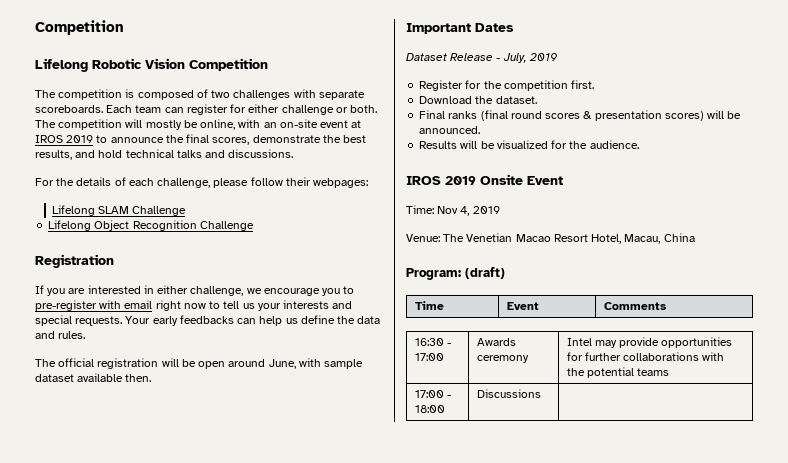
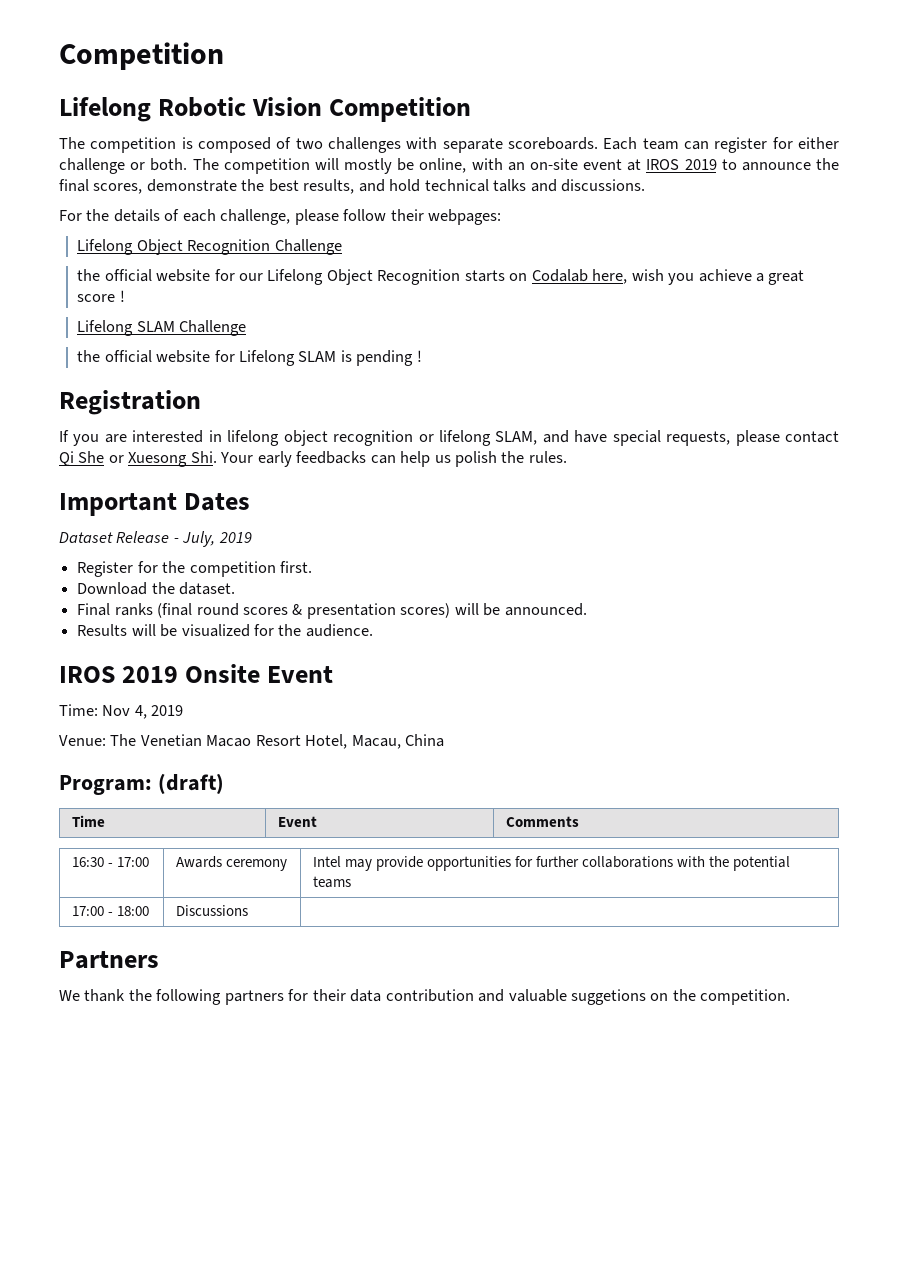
+ Lifelong Object Recognition Challenge
+ the official website for our Lifelong Object Recognition starts on Codalab here, wish you achieve a great score !
  Lifelong SLAM Challenge
- Lifelong Object Recognition Challenge
+ the official website for Lifelong SLAM is pending !
- If you are interested in either challenge, we encourage you to pre-register with email right now to tell us your interests and special requests. Your early feedbacks can help us define the data and rules.
- The official registration will be open around June, with sample dataset available then.
+ If you are interested in lifelong object recognition or lifelong SLAM, and have special requests, please contact Qi She or Xuesong Shi. Your early feedbacks can help us polish the rules.
+ Partners
+ We thank the following partners for their data contribution and valuable suggetions on the competition.

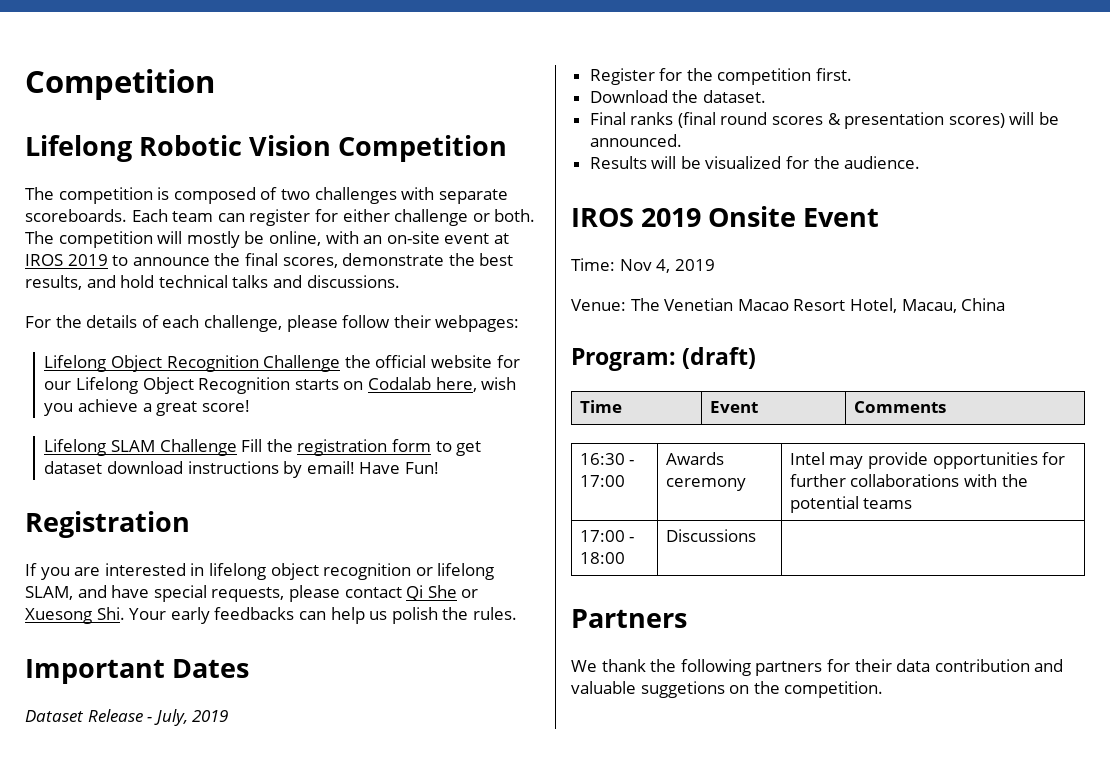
- Lifelong Object Recognition Challenge
- the official website for our Lifelong Object Recognition starts on Codalab here, wish you achieve a great score !
+ Lifelong Object Recognition Challenge the official website for our Lifelong Object Recognition starts on Codalab here, wish you achieve a great score!
- Lifelong SLAM Challenge
- the official website for Lifelong SLAM is pending !
+ Lifelong SLAM Challenge Fill the registration form to get dataset download instructions by email! Have Fun!

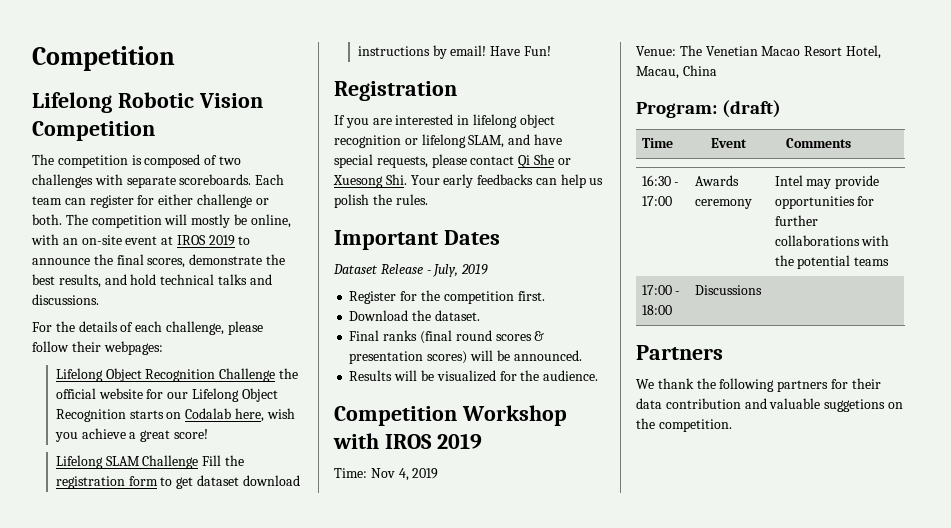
- IROS 2019 Onsite Event
+ Competition Workshop with IROS 2019

